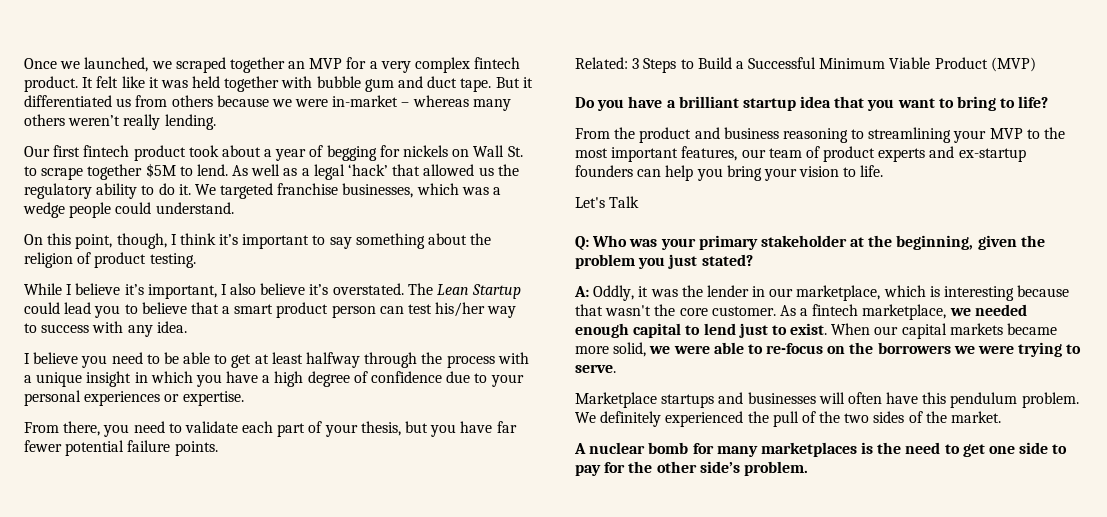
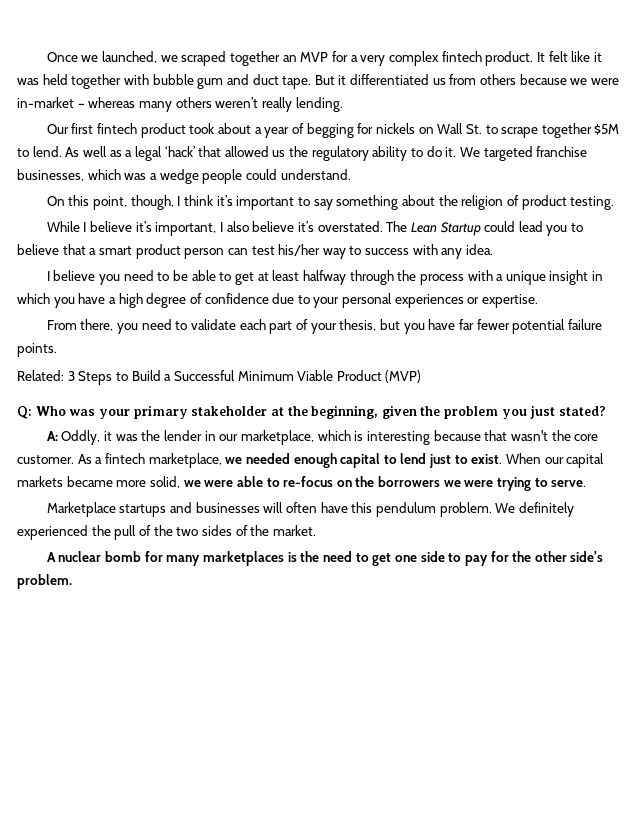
- Do you have a brilliant startup idea that you want to bring to life?
- From the product and business reasoning to streamlining your MVP to the most important features, our team of product experts and ex-startup founders can help you bring your vision to life.
- Let's Talk

